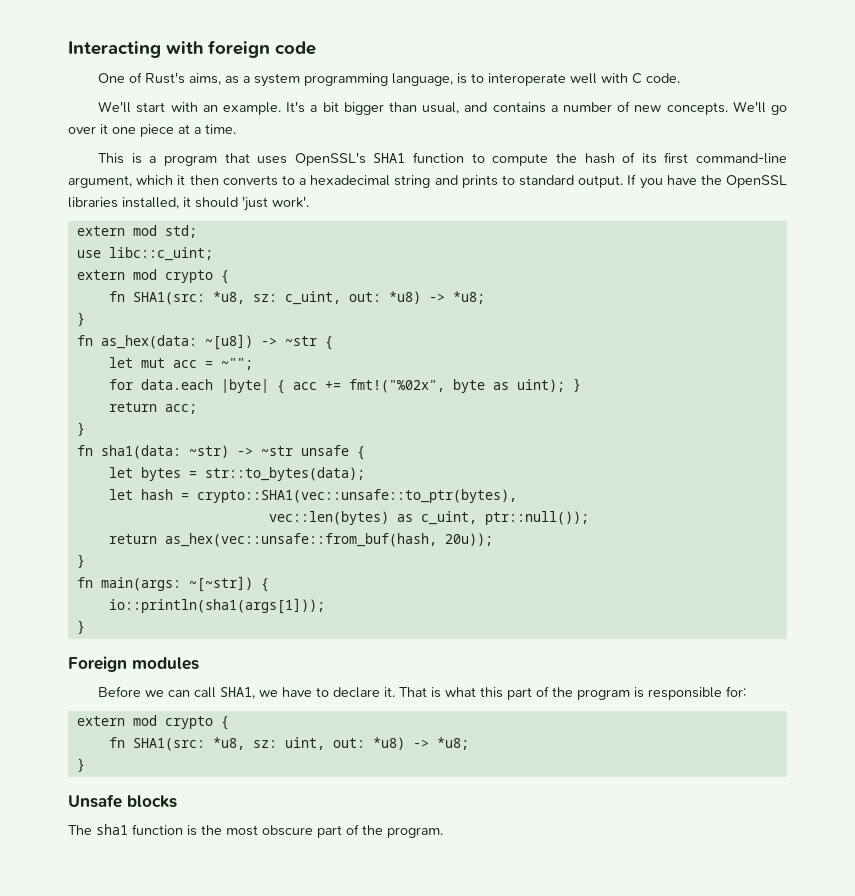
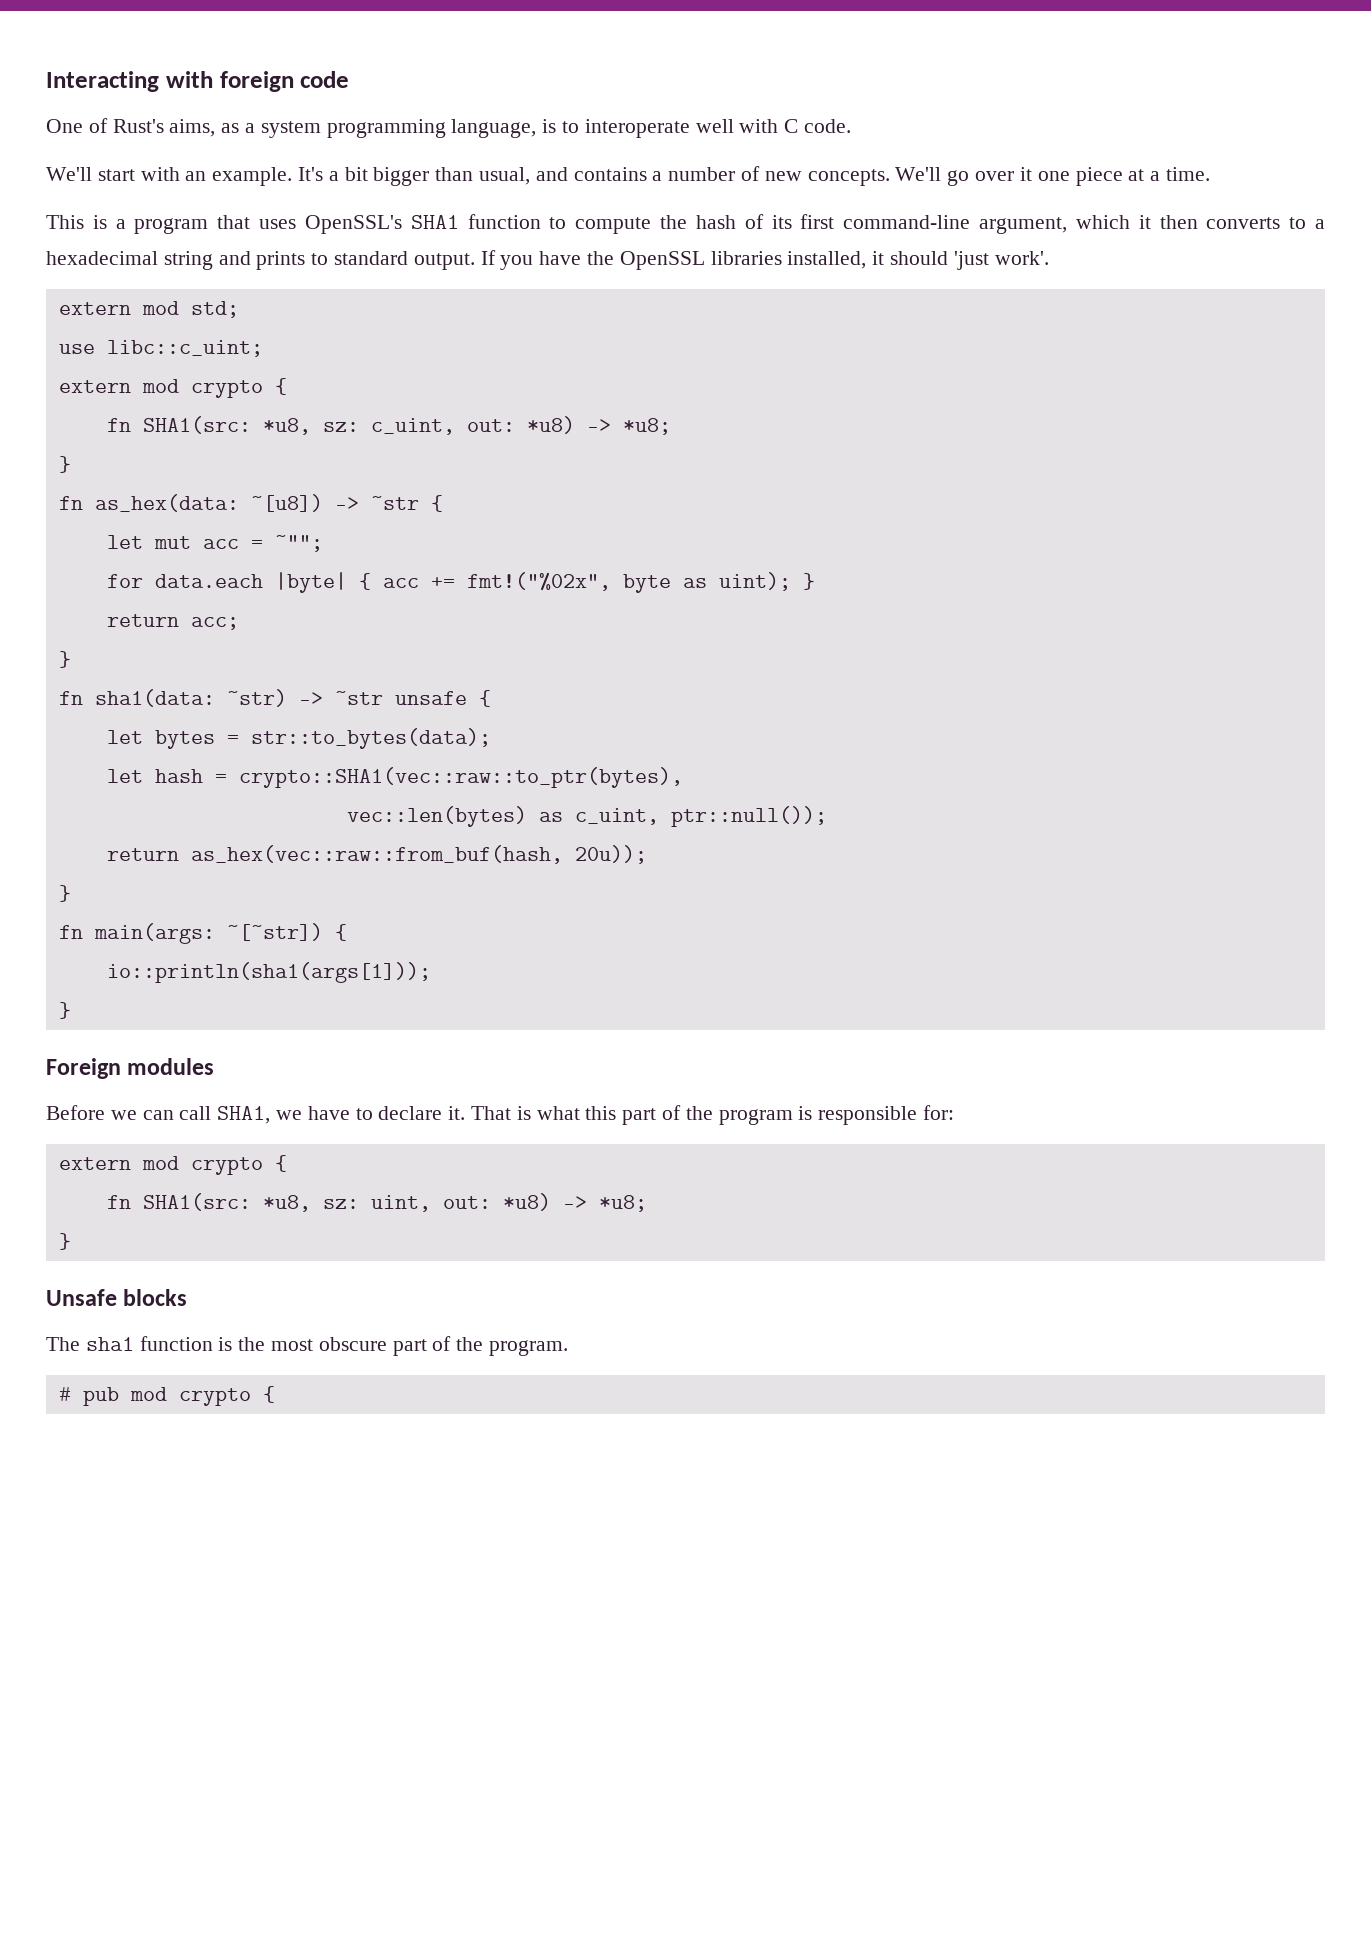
- let hash = crypto::SHA1(vec::unsafe::to_ptr(bytes),
+ let hash = crypto::SHA1(vec::raw::to_ptr(bytes),
- return as_hex(vec::unsafe::from_buf(hash, 20u));
+ return as_hex(vec::raw::from_buf(hash, 20u));
+ # pub mod crypto {

